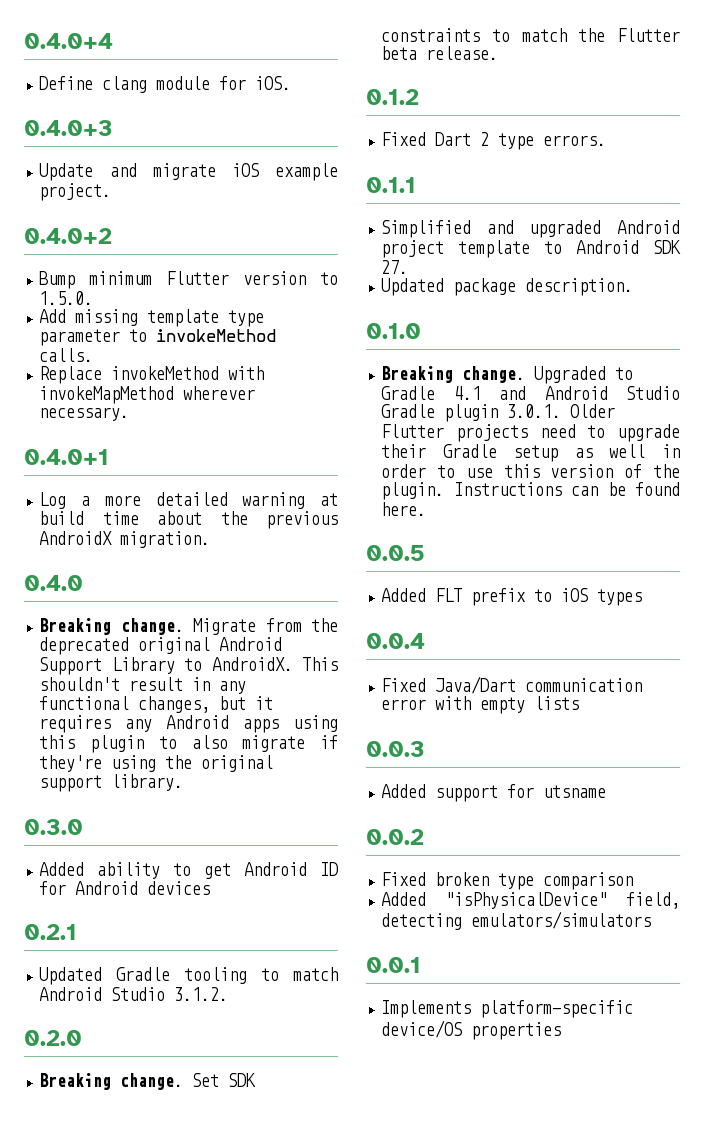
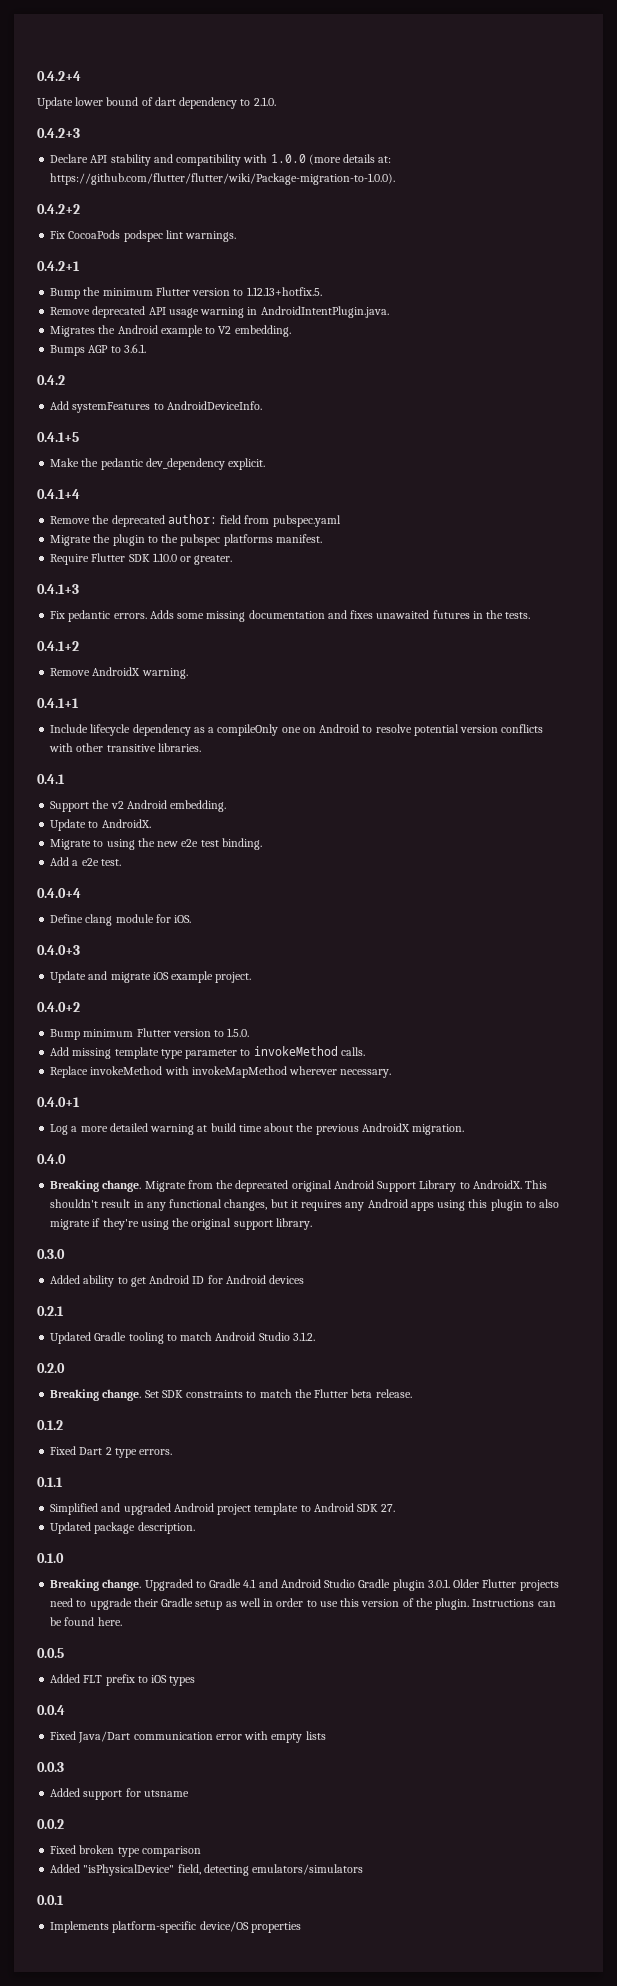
+ 0.4.2+4
+ Update lower bound of dart dependency to 2.1.0.
+ 0.4.2+3
+ Declare API stability and compatibility with 1.0.0 (more details at: https://github.com/flutter/flutter/wiki/Package-migration-to-1.0.0).
+ 0.4.2+2
+ Fix CocoaPods podspec lint warnings.
+ 0.4.2+1
+ Bump the minimum Flutter version to 1.12.13+hotfix.5.
+ Remove deprecated API usage warning in AndroidIntentPlugin.java.
+ Migrates the Android example to V2 embedding.
+ Bumps AGP to 3.6.1.
+ 0.4.2
+ Add systemFeatures to AndroidDeviceInfo.
+ 0.4.1+5
+ Make the pedantic dev_dependency explicit.
+ 0.4.1+4
+ Remove the deprecated author: field from pubspec.yaml
+ Migrate the plugin to the pubspec platforms manifest.
+ Require Flutter SDK 1.10.0 or greater.
+ 0.4.1+3
+ Fix pedantic errors. Adds some missing documentation and fixes unawaited futures in the tests.
+ 0.4.1+2
+ Remove AndroidX warning.
+ 0.4.1+1
+ Include lifecycle dependency as a compileOnly one on Android to resolve potential version conflicts with other transitive libraries.
+ 0.4.1
+ Support the v2 Android embedding.
+ Update to AndroidX.
+ Migrate to using the new e2e test binding.
+ Add a e2e test.

